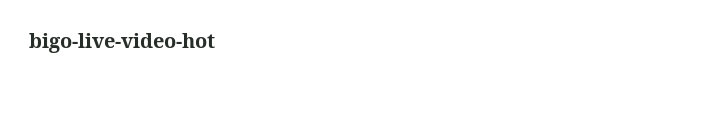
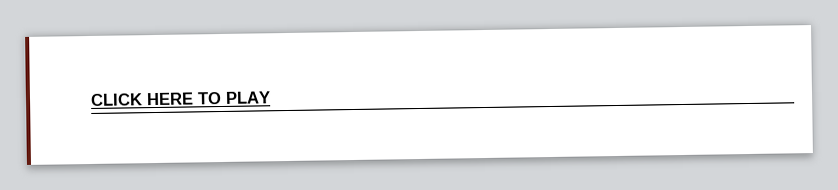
- bigo-live-video-hot
+ CLICK HERE TO PLAY

